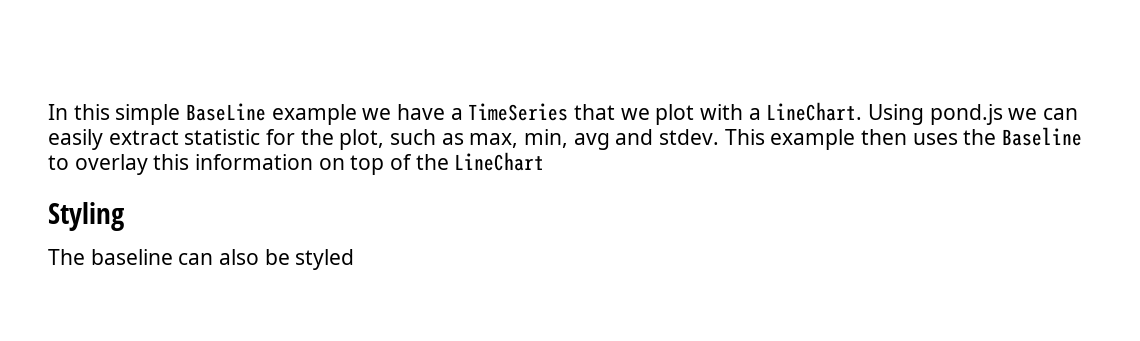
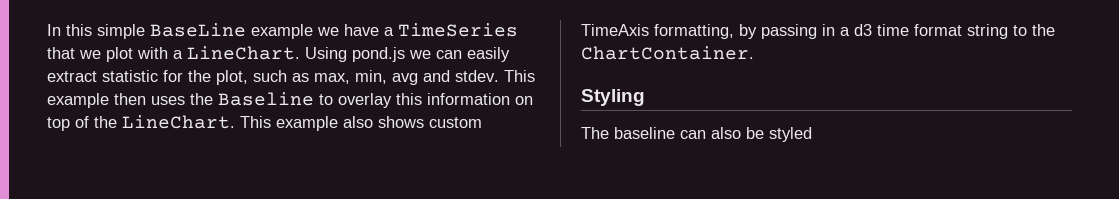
- This example then uses the Baseline to overlay this information on top of the LineChart
+ This example then uses the Baseline to overlay this information on top of the LineChart. This example also shows custom TimeAxis formatting, by passing in a d3 time format string to the ChartContainer.

